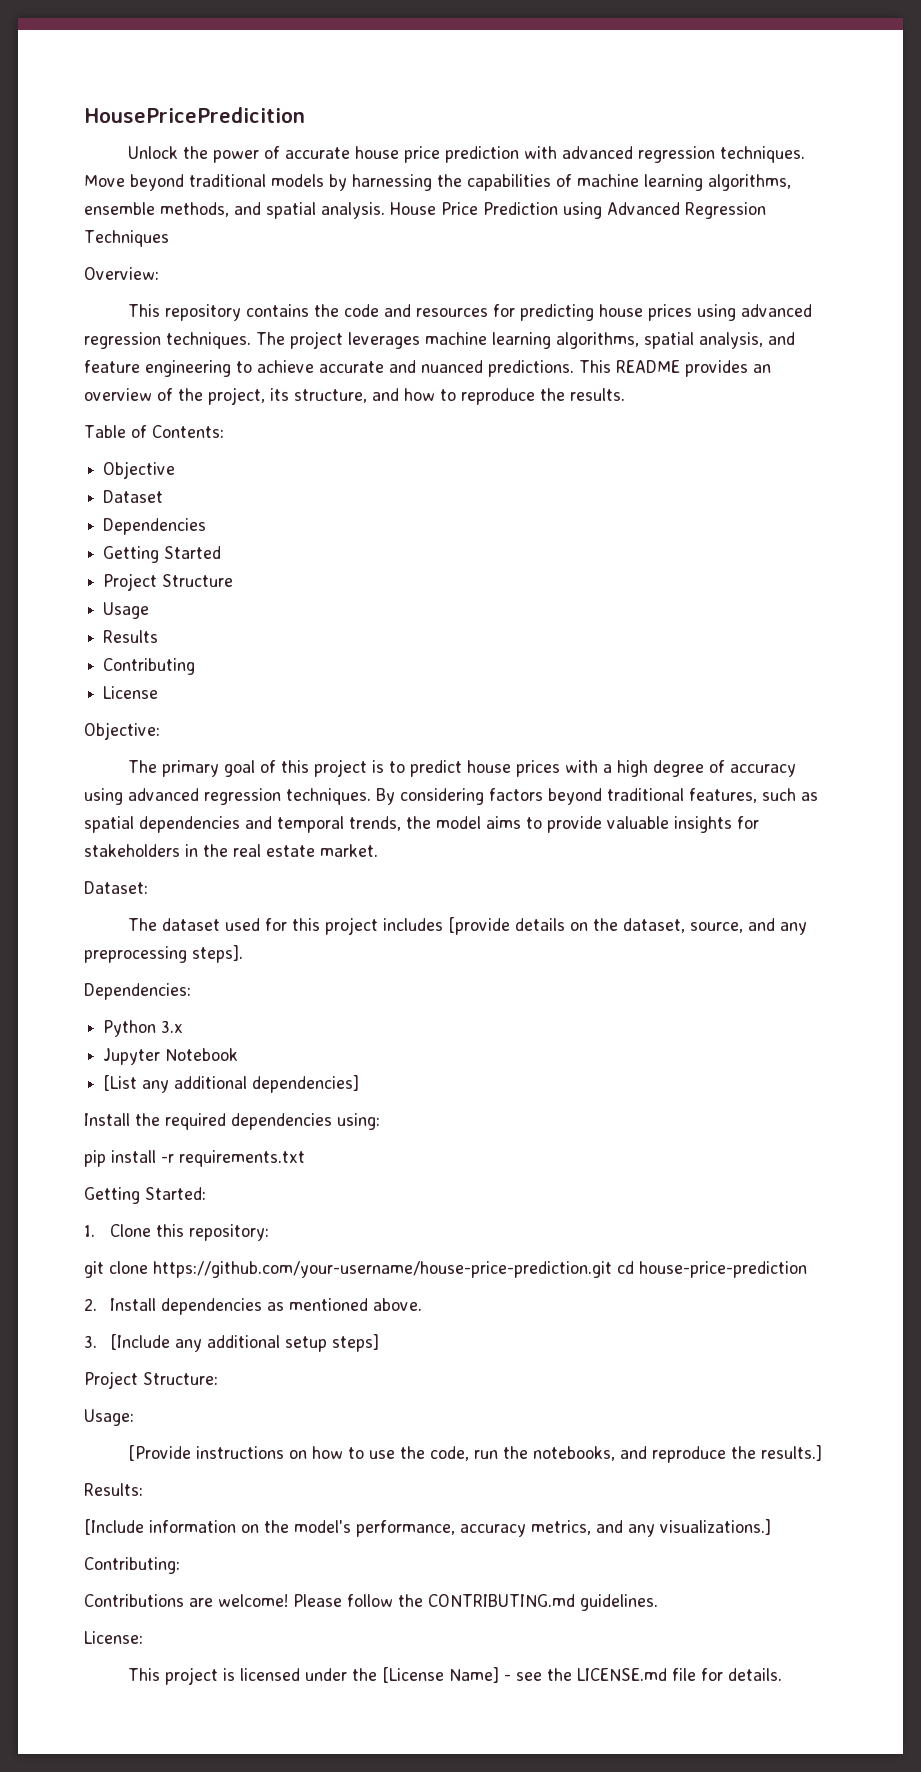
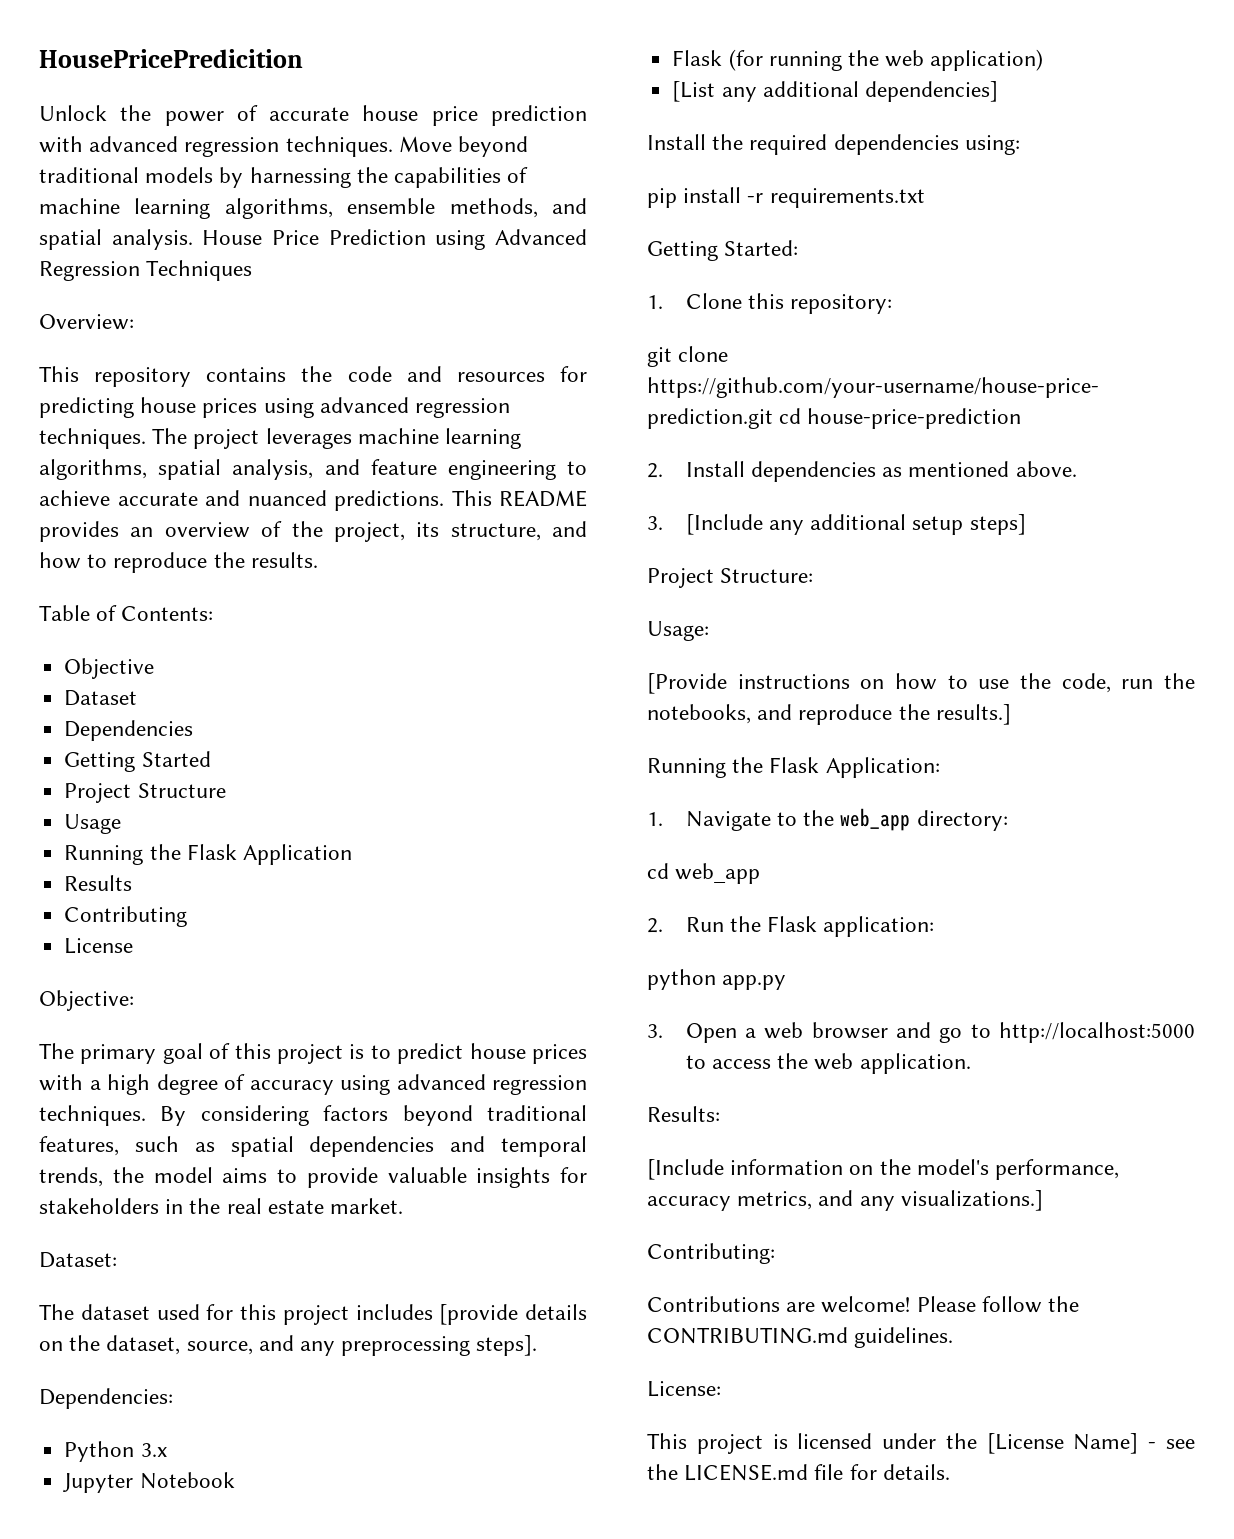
+ Running the Flask Application
+ Flask (for running the web application)
+ Running the Flask Application:
+ 1. Navigate to the web_app directory:
+ cd web_app
+ 2. Run the Flask application:
+ python app.py
+ 3. Open a web browser and go to http://localhost:5000 to access the web application.

